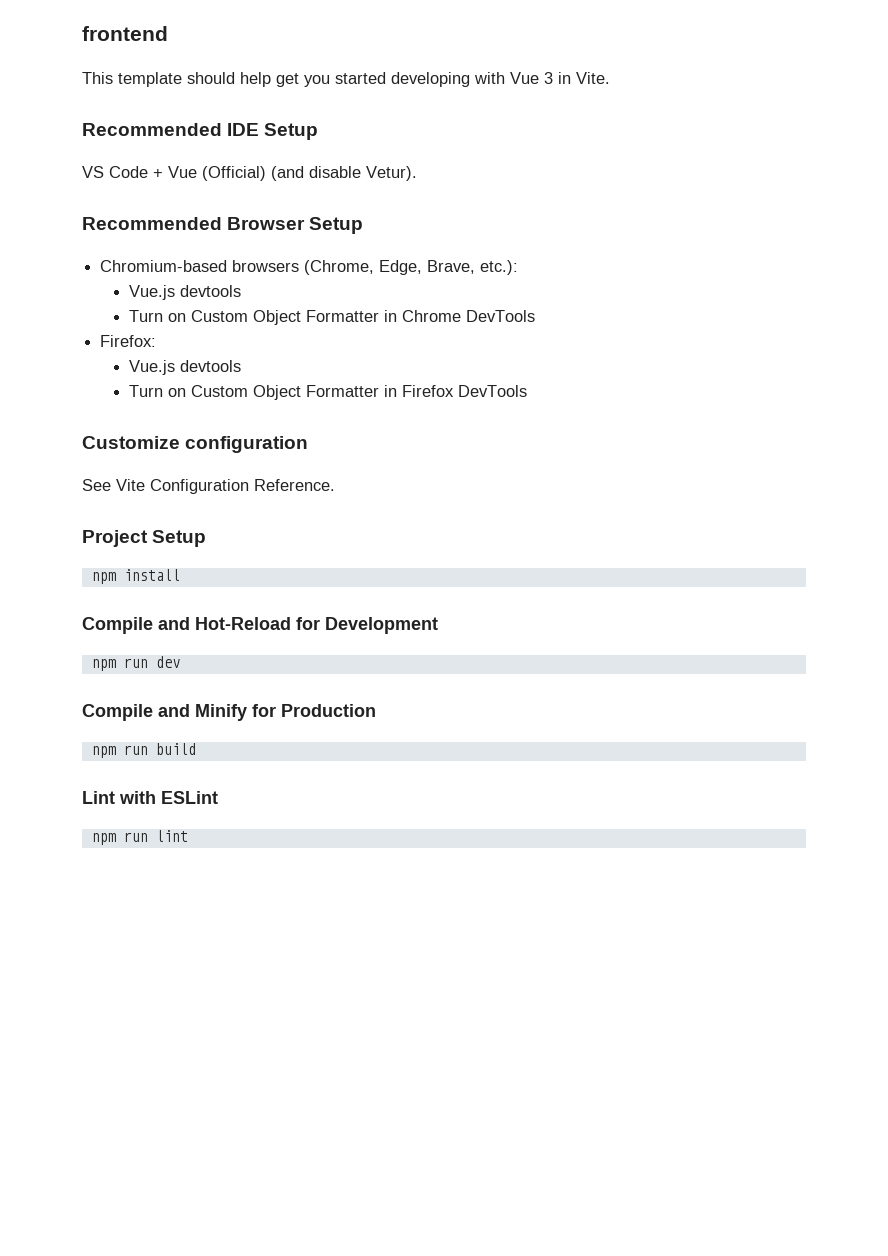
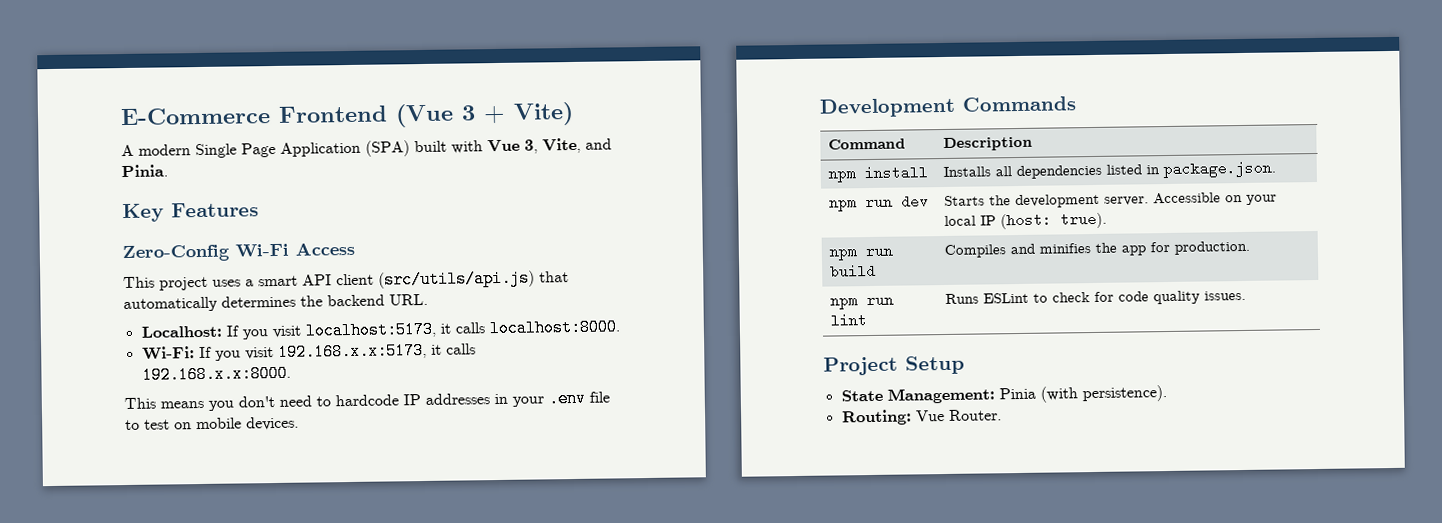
- frontend
- This template should help get you started developing with Vue 3 in Vite.
- Recommended IDE Setup
- VS Code + Vue (Official) (and disable Vetur).
- Recommended Browser Setup
- Chromium-based browsers (Chrome, Edge, Brave, etc.):
- Vue.js devtools
- Turn on Custom Object Formatter in Chrome DevTools
- Firefox:
- Vue.js devtools
- Turn on Custom Object Formatter in Firefox DevTools
- Customize configuration
- See Vite Configuration Reference.
+ E-Commerce Frontend (Vue 3 + Vite)
+ A modern Single Page Application (SPA) built with Vue 3, Vite, and Pinia.
+ Key Features
+ Zero-Config Wi-Fi Access
+ This project uses a smart API client (src/utils/api.js) that automatically determines the backend URL.
+ Localhost: If you visit localhost:5173, it calls localhost:8000.
+ Wi-Fi: If you visit 192.168.x.x:5173, it calls 192.168.x.x:8000.
+ This means you don't need to hardcode IP addresses in your .env file to test on mobile devices.
+ Development Commands
+ Command | Description
+ npm install | Installs all dependencies listed in package.json.
+ npm run dev | Starts the development server. Accessible on your local IP (host: true).
+ npm run build | Compiles and minifies the app for production.
+ npm run lint | Runs ESLint to check for code quality issues.
  Project Setup
- npm install
- Compile and Hot-Reload for Development
- npm run dev
- Compile and Minify for Production
- npm run build
- Lint with ESLint
- npm run lint
+ State Management: Pinia (with persistence).
+ Routing: Vue Router.

